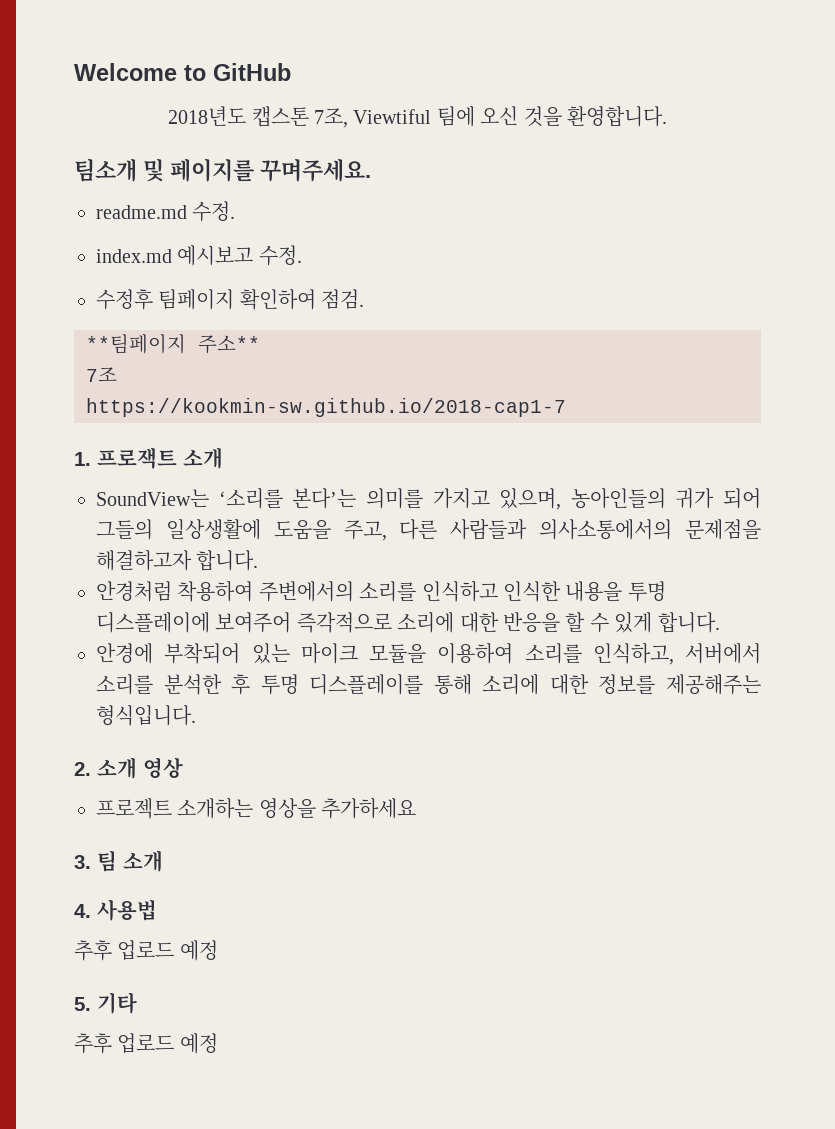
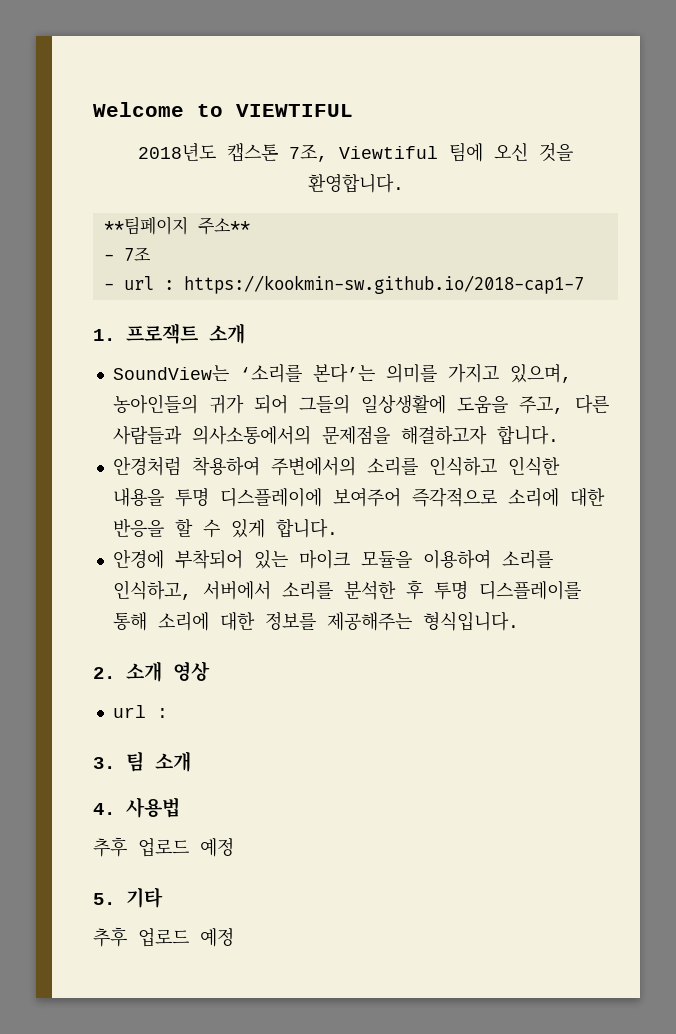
- Welcome to GitHub
+ Welcome to VIEWTIFUL
- 팀소개 및 페이지를 꾸며주세요.
- readme.md 수정.
- index.md 예시보고 수정.
- 수정후 팀페이지 확인하여 점검.
- 7조
+ - 7조
- https://kookmin-sw.github.io/2018-cap1-7
+ - url : https://kookmin-sw.github.io/2018-cap1-7
  2. 소개 영상
- 프로젝트 소개하는 영상을 추가하세요
+ url :

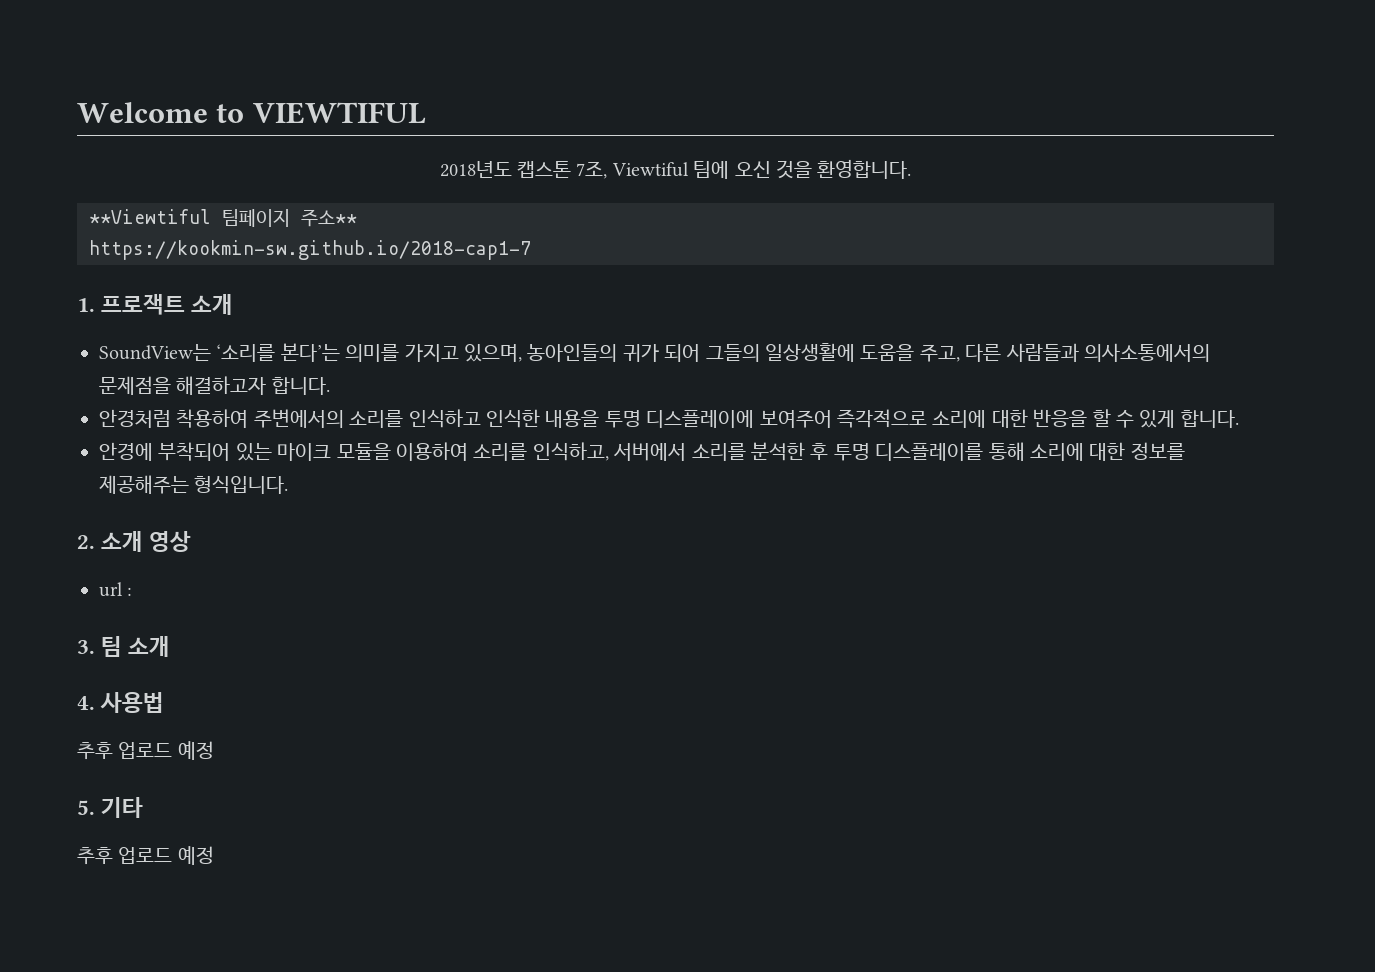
- **팀페이지 주소**
+ **Viewtiful 팀페이지 주소**
- - 7조
- - url : https://kookmin-sw.github.io/2018-cap1-7
+ https://kookmin-sw.github.io/2018-cap1-7

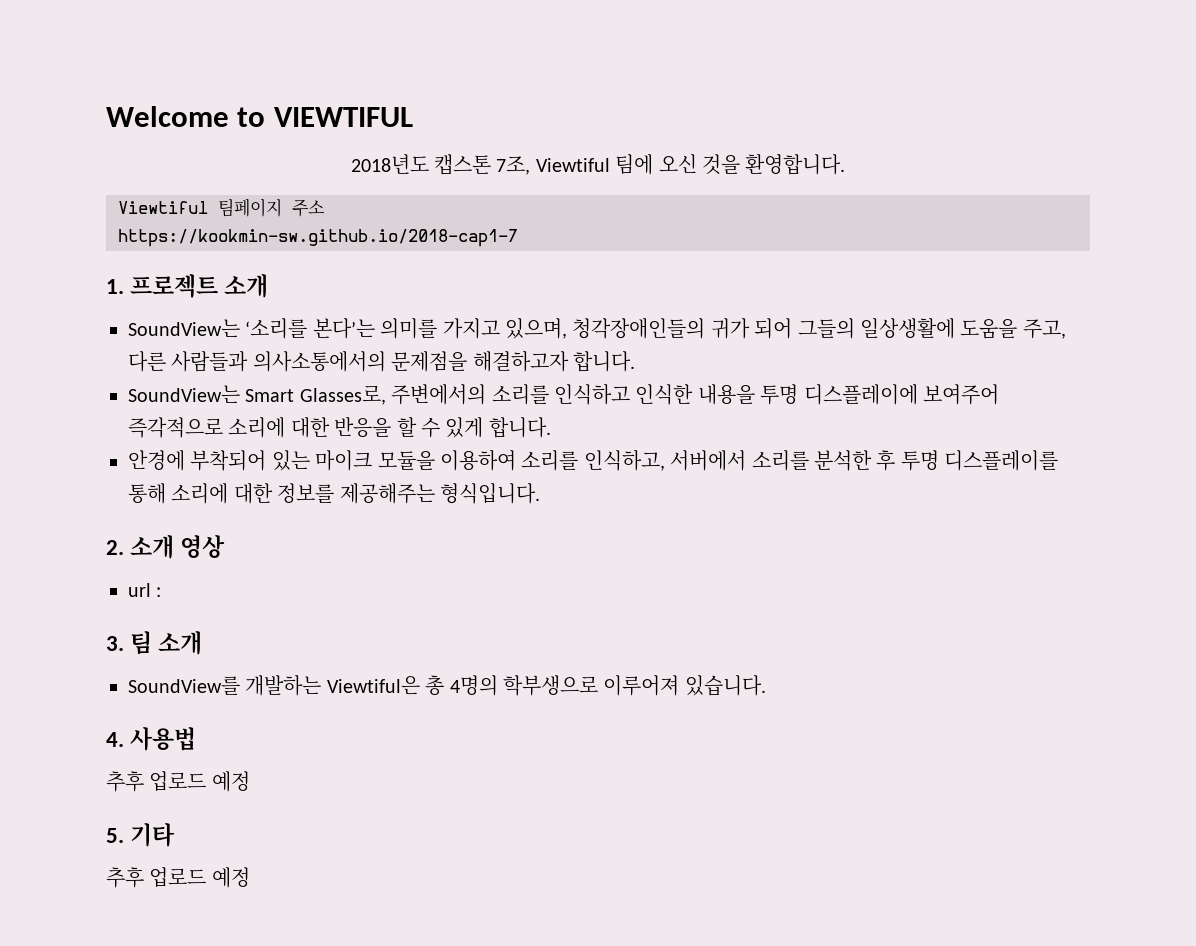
- **Viewtiful 팀페이지 주소**
+ Viewtiful 팀페이지 주소
- 1. 프로잭트 소개
+ 1. 프로젝트 소개
- SoundView는 ‘소리를 본다’는 의미를 가지고 있으며, 농아인들의 귀가 되어 그들의 일상생활에 도움을 주고, 다른 사람들과 의사소통에서의 문제점을 해결하고자 합니다.
+ SoundView는 ‘소리를 본다’는 의미를 가지고 있으며, 청각장애인들의 귀가 되어 그들의 일상생활에 도움을 주고, 다른 사람들과 의사소통에서의 문제점을 해결하고자 합니다.
- 안경처럼 착용하여 주변에서의 소리를 인식하고 인식한 내용을 투명 디스플레이에 보여주어 즉각적으로 소리에 대한 반응을 할 수 있게 합니다.
+ SoundView는 Smart Glasses로, 주변에서의 소리를 인식하고 인식한 내용을 투명 디스플레이에 보여주어 즉각적으로 소리에 대한 반응을 할 수 있게 합니다.
+ SoundView를 개발하는 Viewtiful은 총 4명의 학부생으로 이루어져 있습니다.

